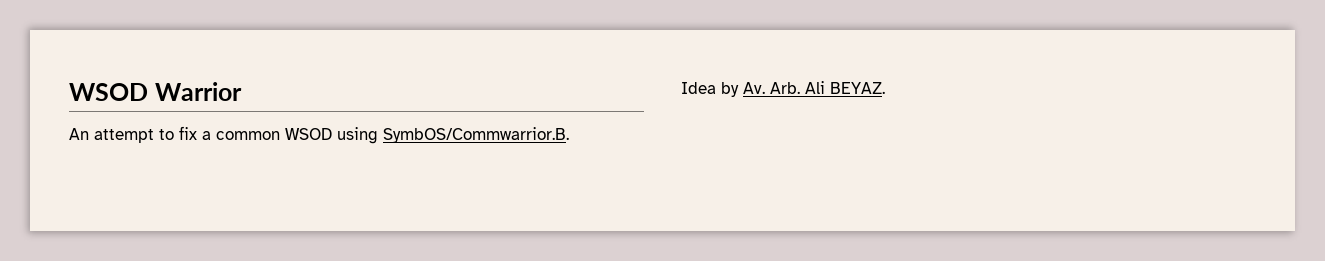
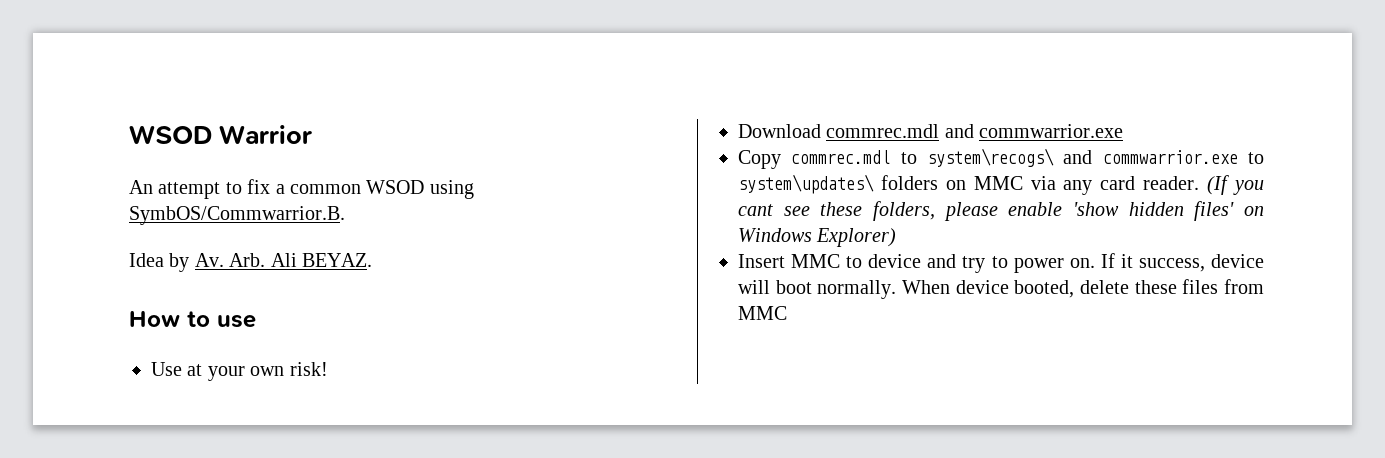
+ How to use
+ Use at your own risk!
+ Download commrec.mdl and commwarrior.exe
+ Copy commrec.mdl to system\recogs\ and commwarrior.exe to system\updates\ folders on MMC via any card reader. (If you cant see these folders, please enable 'show hidden files' on Windows Explorer)
+ Insert MMC to device and try to power on. If it success, device will boot normally. When device booted, delete these files from MMC

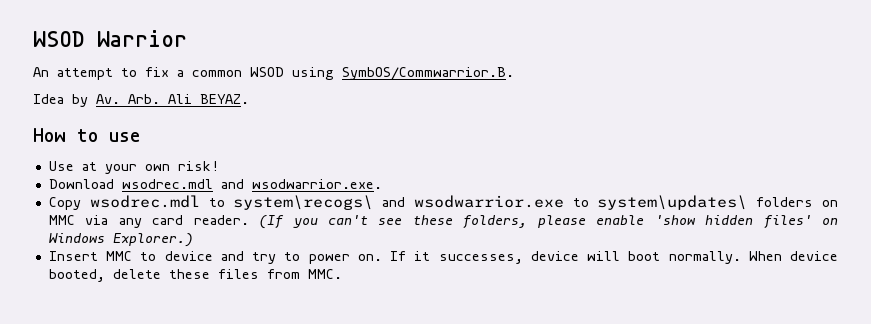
- Download commrec.mdl and commwarrior.exe
+ Download wsodrec.mdl and wsodwarrior.exe.
- Copy commrec.mdl to system\recogs\ and commwarrior.exe to system\updates\ folders on MMC via any card reader.
+ Copy wsodrec.mdl to system\recogs\ and wsodwarrior.exe to system\updates\ folders on MMC via any card reader.
- (If you cant see these folders, please enable 'show hidden files' on Windows Explorer)
+ (If you can't see these folders, please enable 'show hidden files' on Windows Explorer.)
- If it success, device will boot normally.
+ If it successes, device will boot normally.
- When device booted, delete these files from MMC
+ When device booted, delete these files from MMC.

